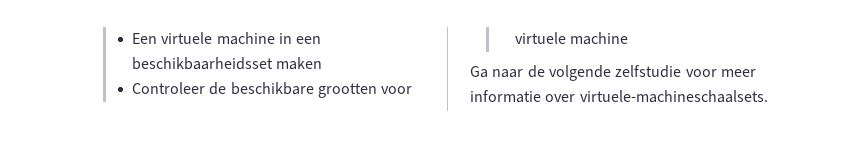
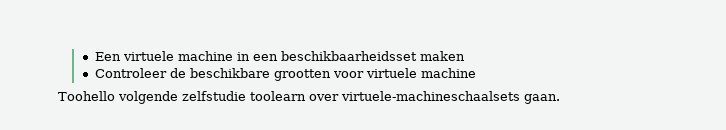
- Ga naar de volgende zelfstudie voor meer informatie over virtuele-machineschaalsets.
+ Toohello volgende zelfstudie toolearn over virtuele-machineschaalsets gaan.

